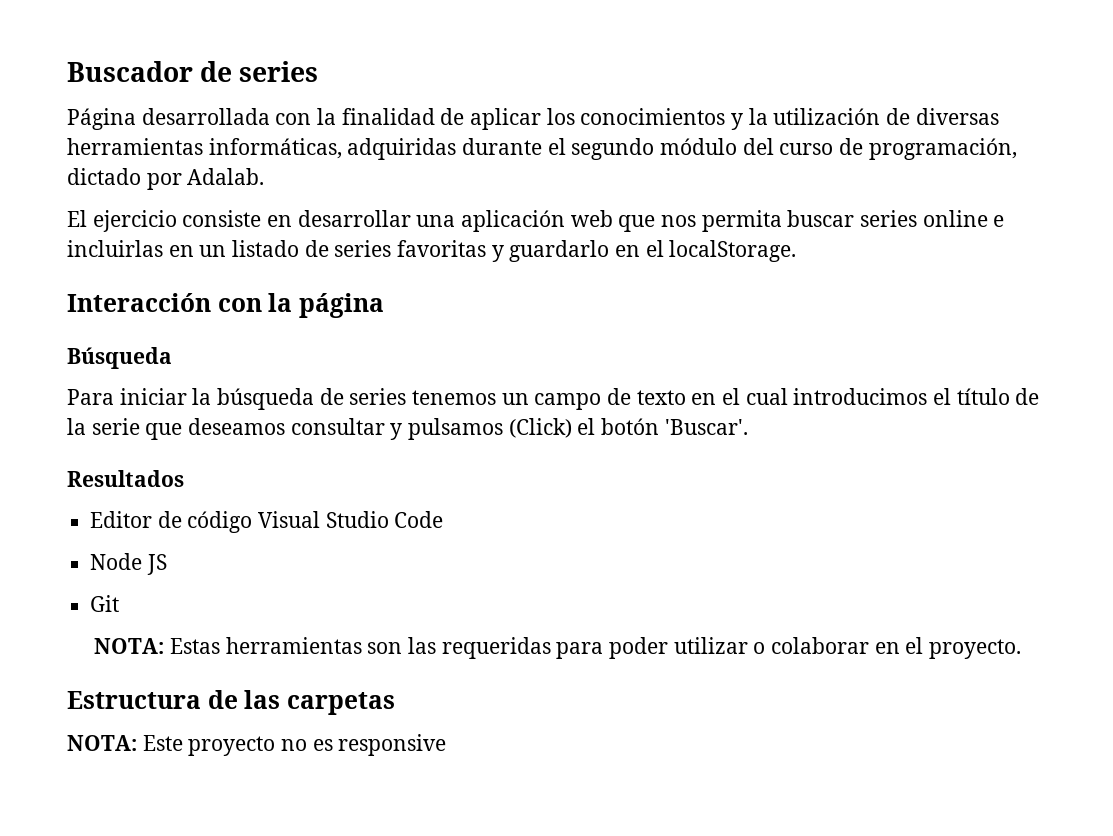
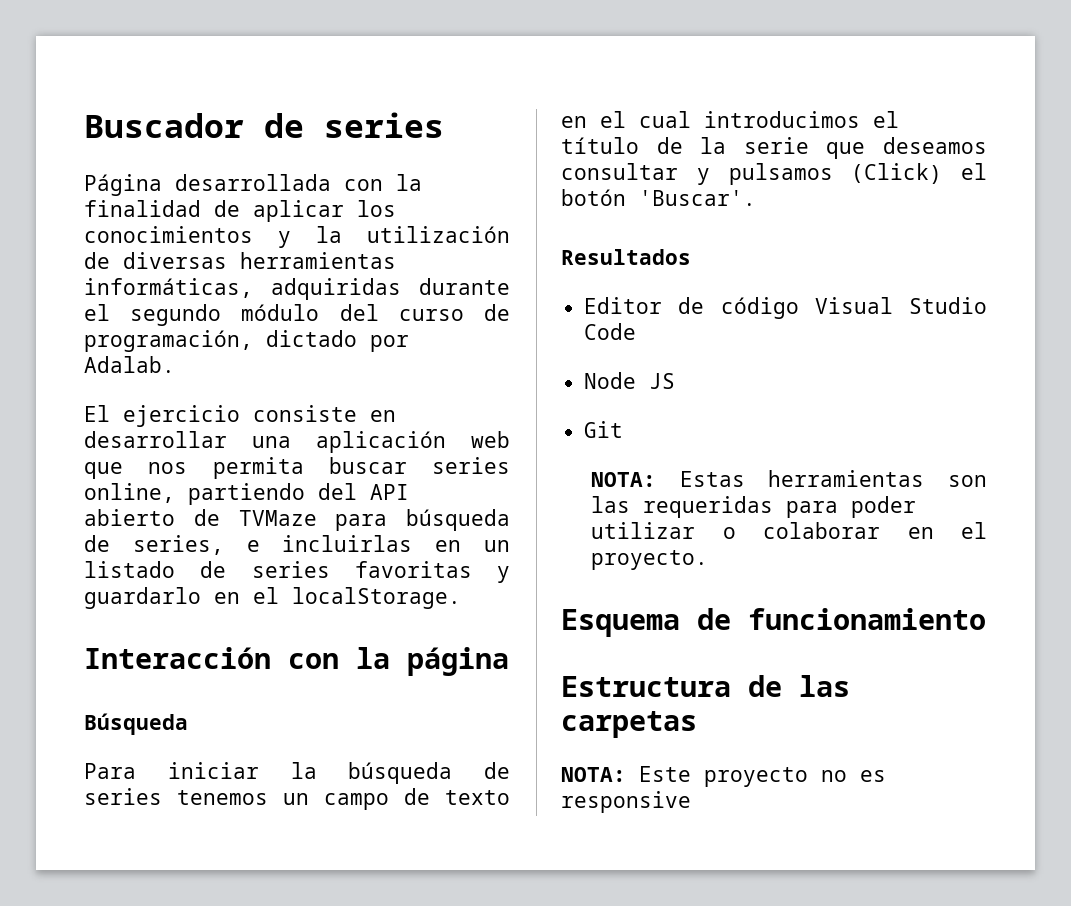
- El ejercicio consiste en desarrollar una aplicación web que nos permita buscar series online e incluirlas en un listado de series favoritas y guardarlo en el localStorage.
+ El ejercicio consiste en desarrollar una aplicación web que nos permita buscar series online, partiendo del API abierto de TVMaze para búsqueda de series, e incluirlas en un listado de series favoritas y guardarlo en el localStorage.
+ Esquema de funcionamiento

